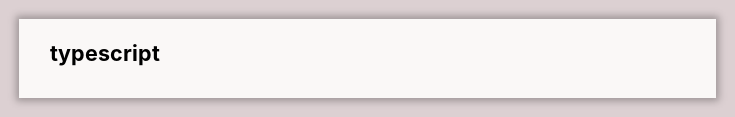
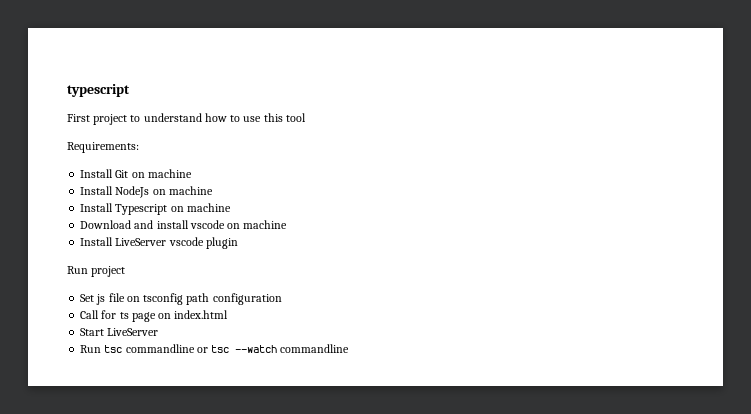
+ First project to understand how to use this tool
+ Requirements:
+ Install Git on machine
+ Install NodeJs on machine
+ Install Typescript on machine
+ Download and install vscode on machine
+ Install LiveServer vscode plugin
+ Run project
+ Set js file on tsconfig path configuration
+ Call for ts page on index.html
+ Start LiveServer
+ Run tsc commandline or tsc --watch commandline

